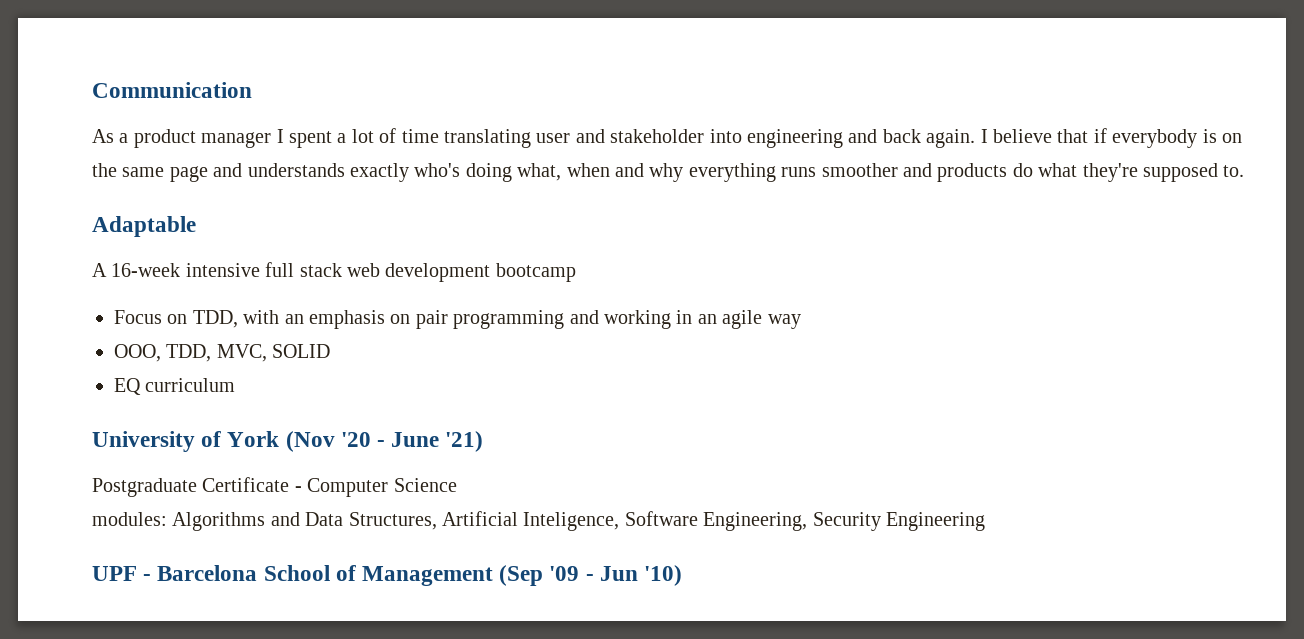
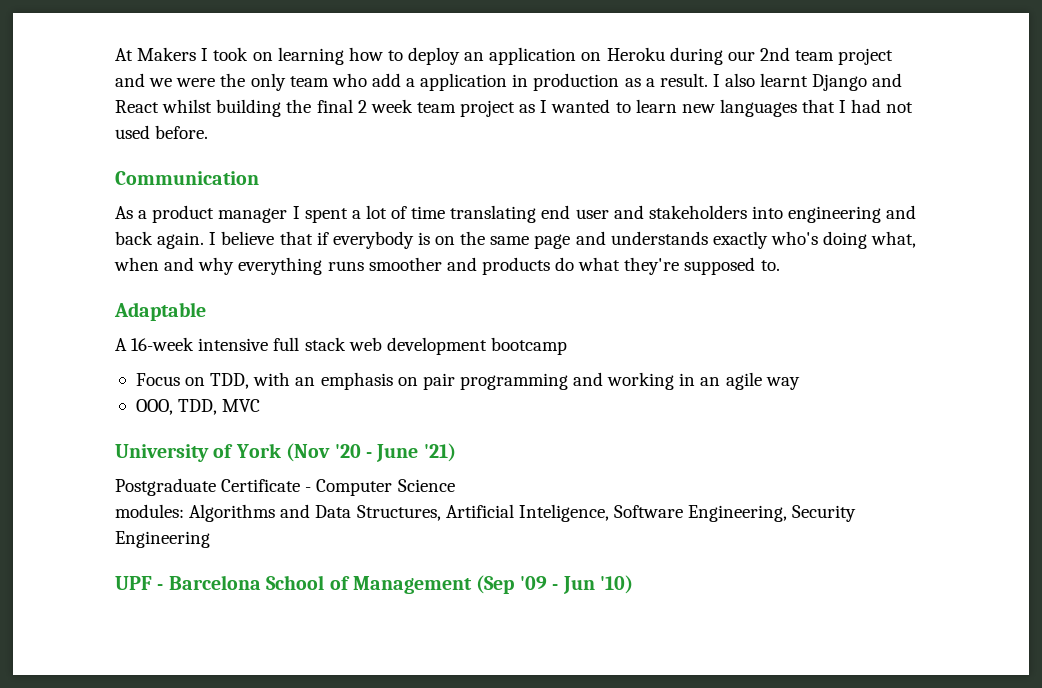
+ At Makers I took on learning how to deploy an application on Heroku during our 2nd team project and we were the only team who add a application in production as a result. I also learnt Django and React whilst building the final 2 week team project as I wanted to learn new languages that I had not used before.
- As a product manager I spent a lot of time translating user and stakeholder into engineering and back again.
+ As a product manager I spent a lot of time translating end user and stakeholders into engineering and back again.
- OOO, TDD, MVC, SOLID
- EQ curriculum
+ OOO, TDD, MVC

